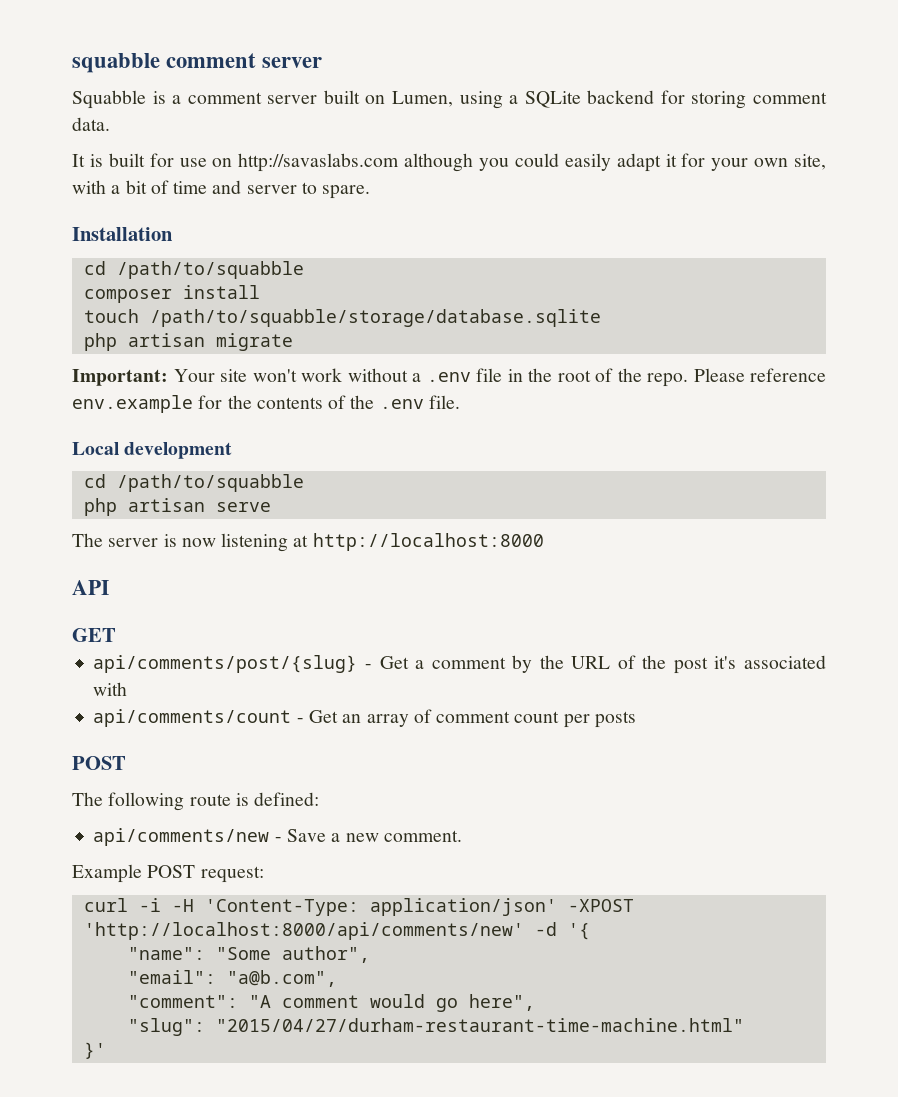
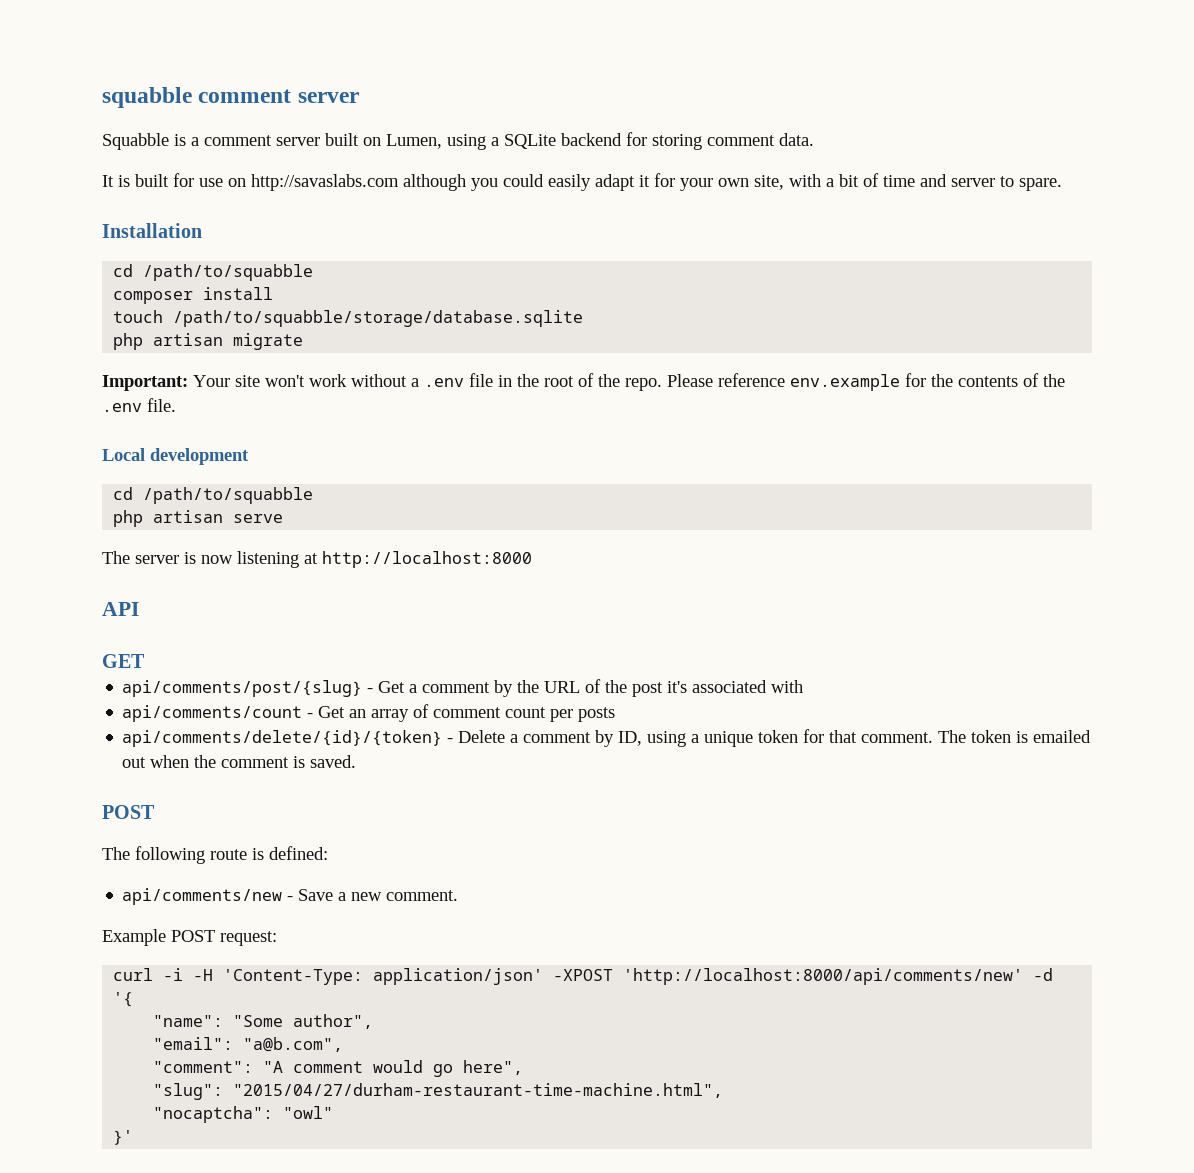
+ api/comments/delete/{id}/{token} - Delete a comment by ID, using a unique token for that comment. The token is emailed out when the comment is saved.
- "slug": "2015/04/27/durham-restaurant-time-machine.html"
+ "slug": "2015/04/27/durham-restaurant-time-machine.html",
+ "nocaptcha": "owl"

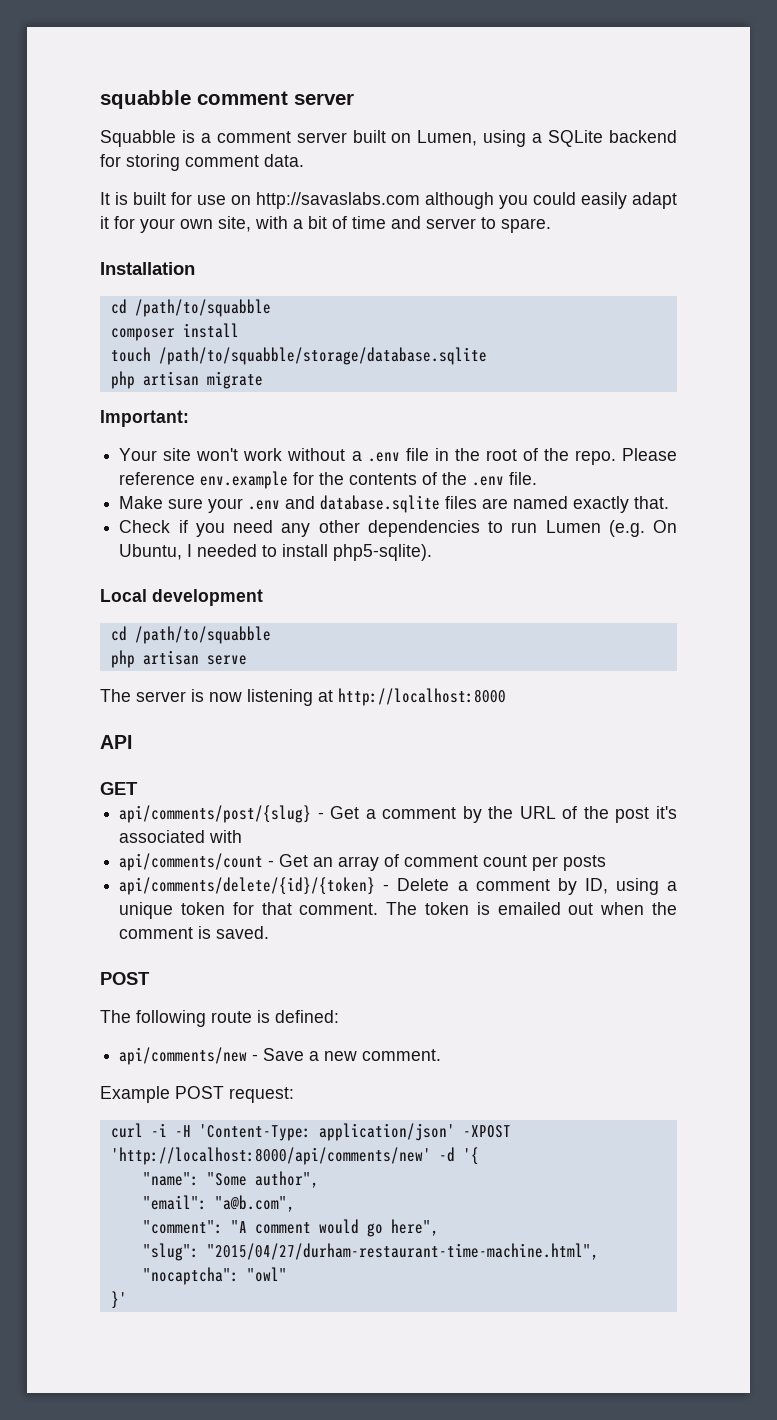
- Important: Your site won't work without a .env file in the root of the repo.
+ Important:
+ Your site won't work without a .env file in the root of the repo.
+ Make sure your .env and database.sqlite files are named exactly that.
+ Check if you need any other dependencies to run Lumen (e.g. On Ubuntu, I needed to install php5-sqlite).

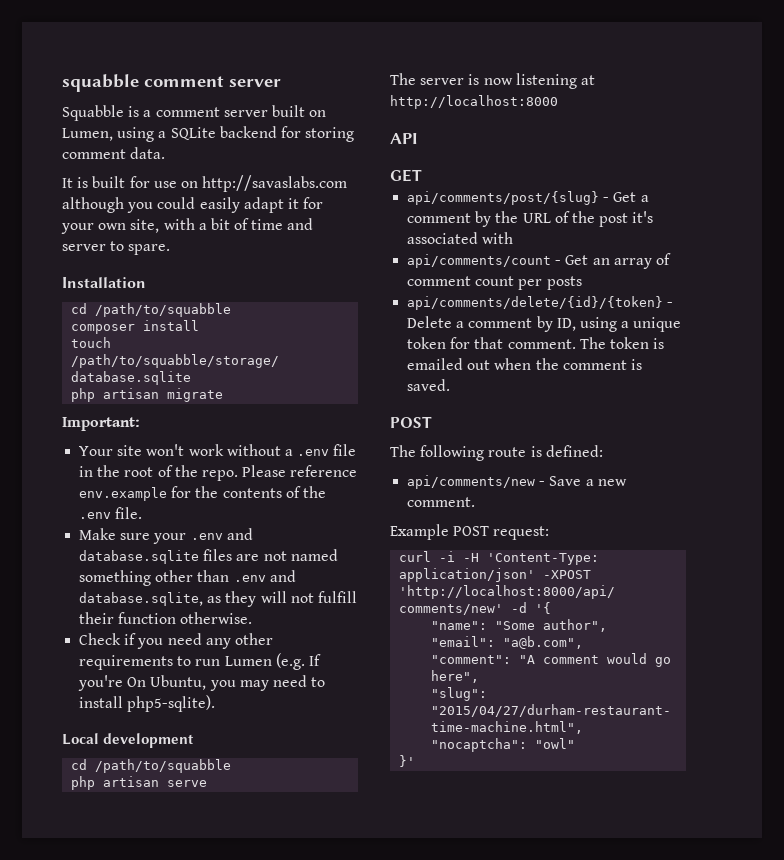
- Make sure your .env and database.sqlite files are named exactly that.
+ Make sure your .env and database.sqlite files are not named something other than .env and database.sqlite, as they will not fulfill their function otherwise.
- Check if you need any other dependencies to run Lumen (e.g. On Ubuntu, I needed to install php5-sqlite).
+ Check if you need any other requirements to run Lumen (e.g. If you're On Ubuntu, you may need to install php5-sqlite).

